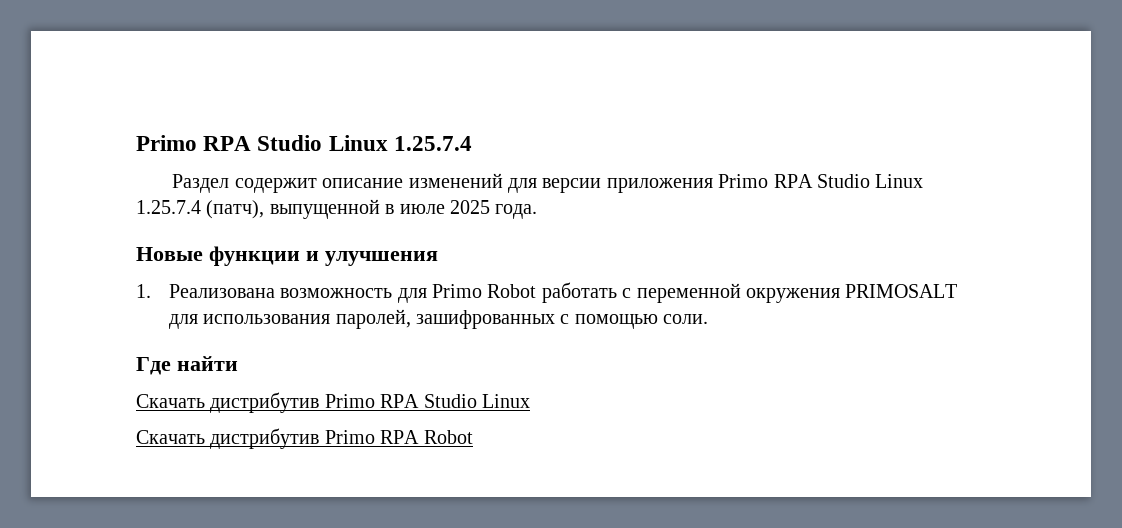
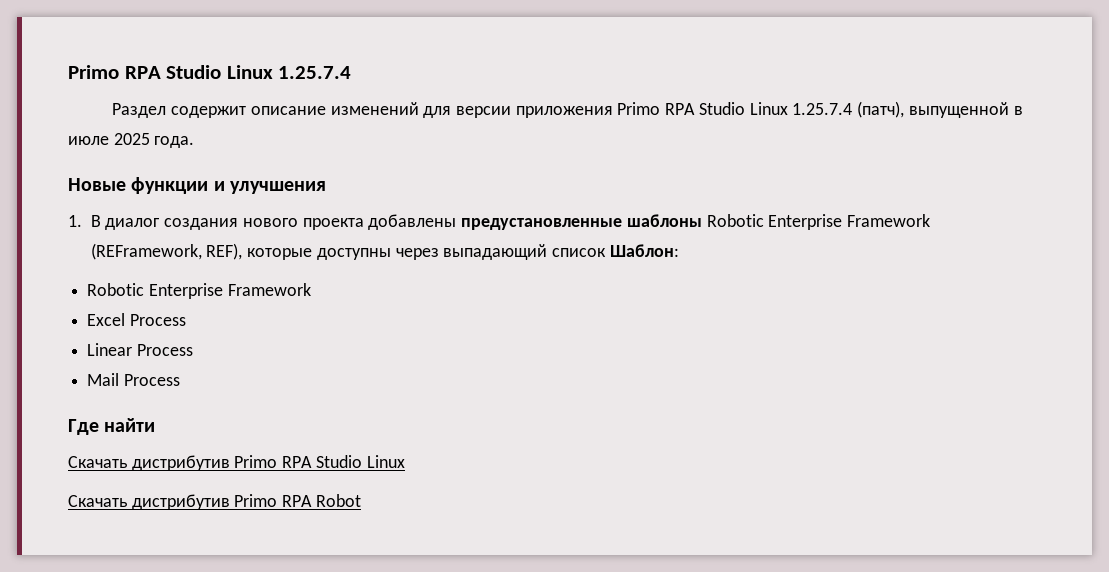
- 1. Реализована возможность для Primo Robot работать с переменной окружения PRIMOSALT для использования паролей, зашифрованных с помощью соли.
+ 1. В диалог создания нового проекта добавлены предустановленные шаблоны Robotic Enterprise Framework (REFramework, REF), которые доступны через выпадающий список Шаблон:
+ Robotic Enterprise Framework
+ Excel Process
+ Linear Process
+ Mail Process

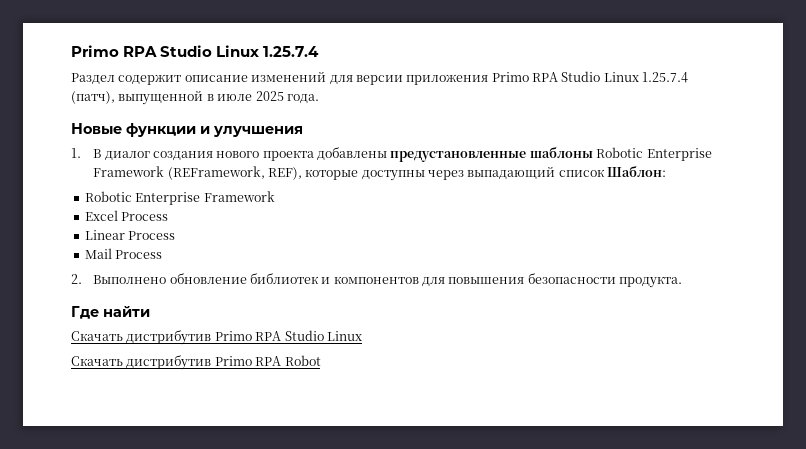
+ 2. Выполнено обновление библиотек и компонентов для повышения безопасности продукта.

